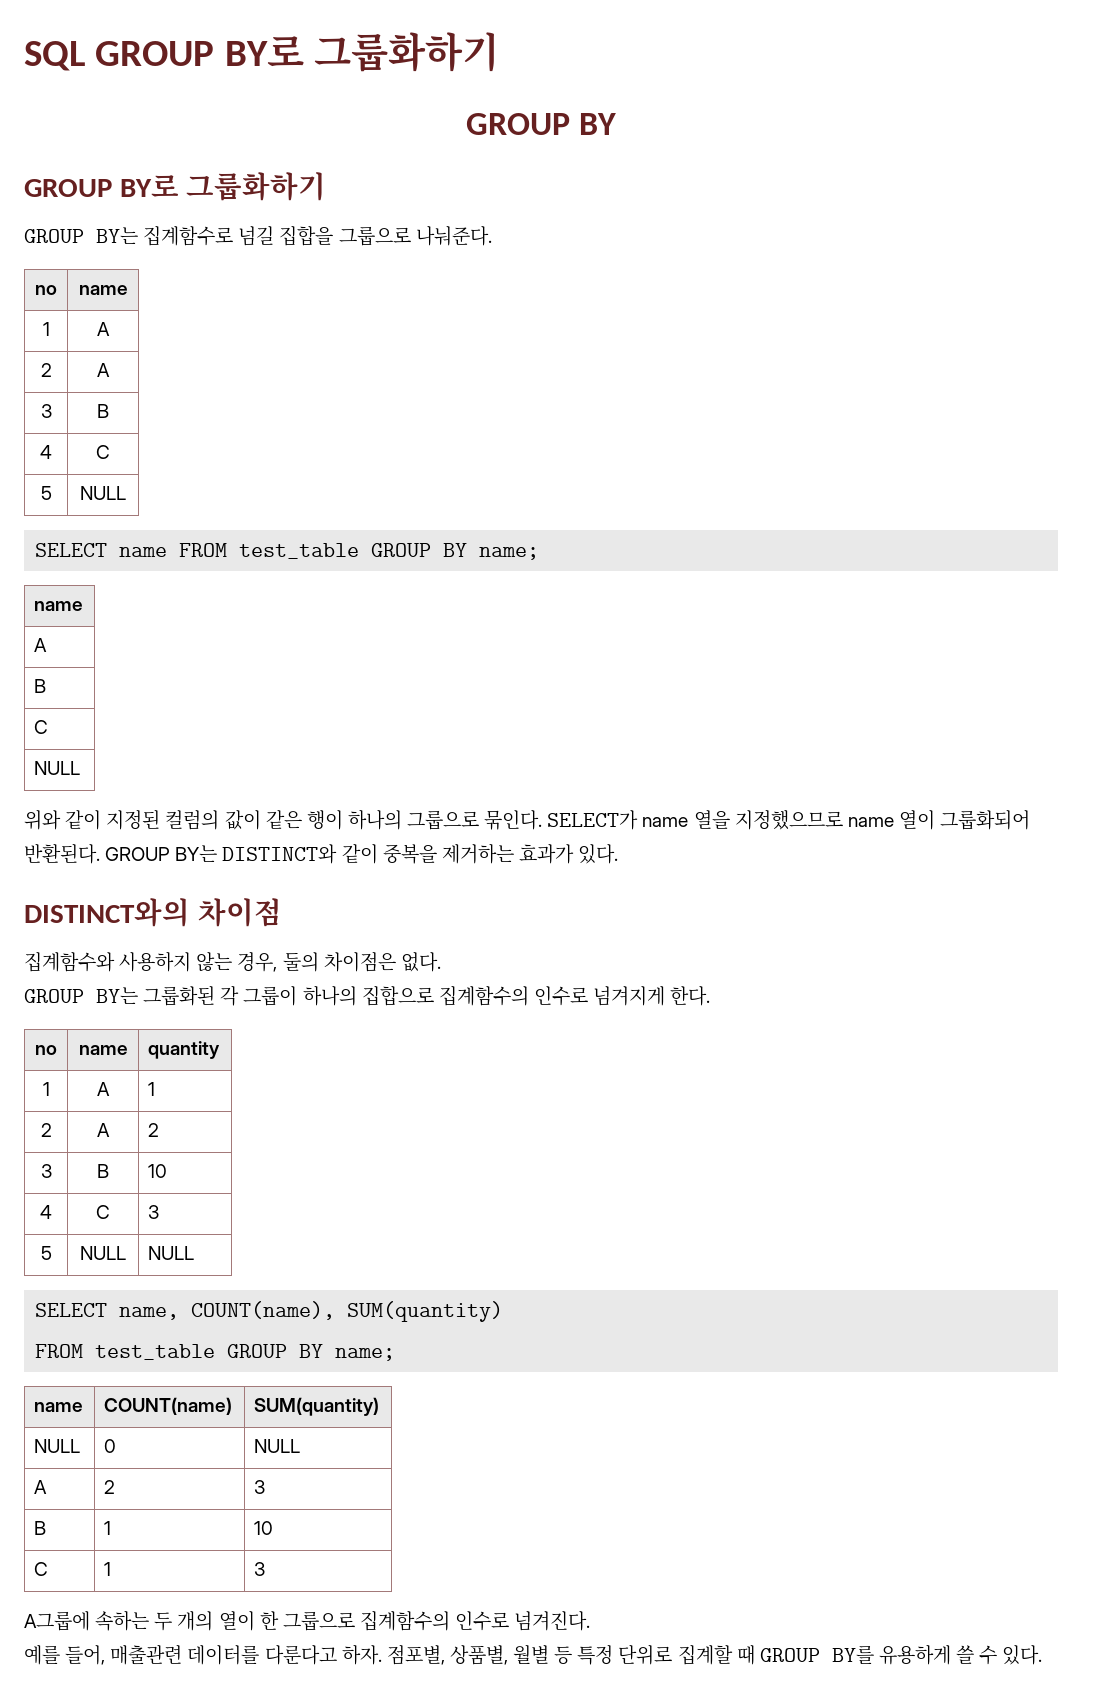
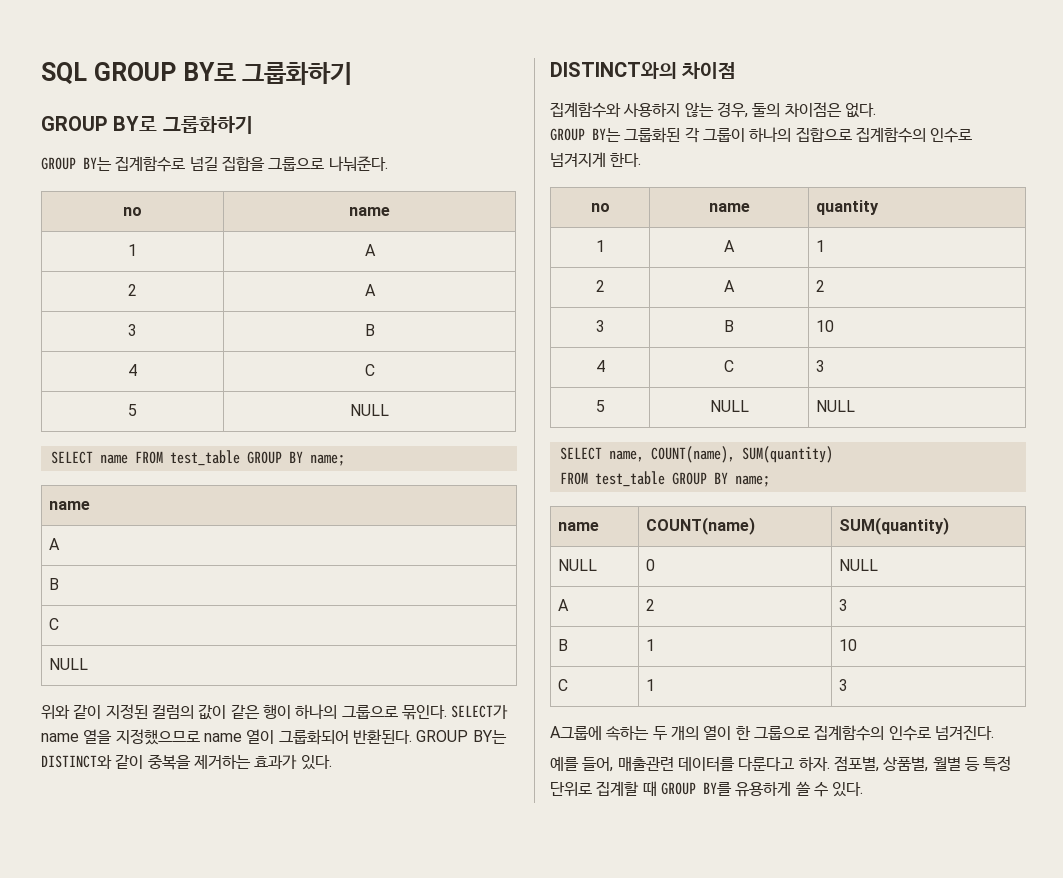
  SQL GROUP BY로 그룹화하기
- GROUP BY

